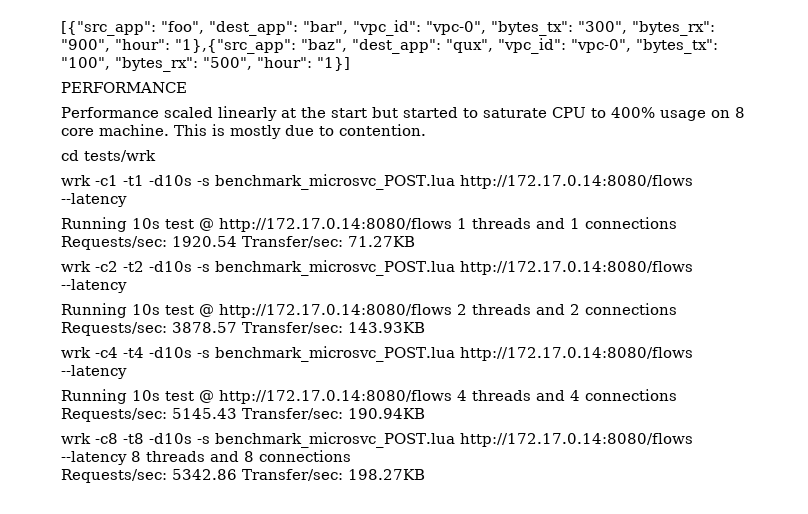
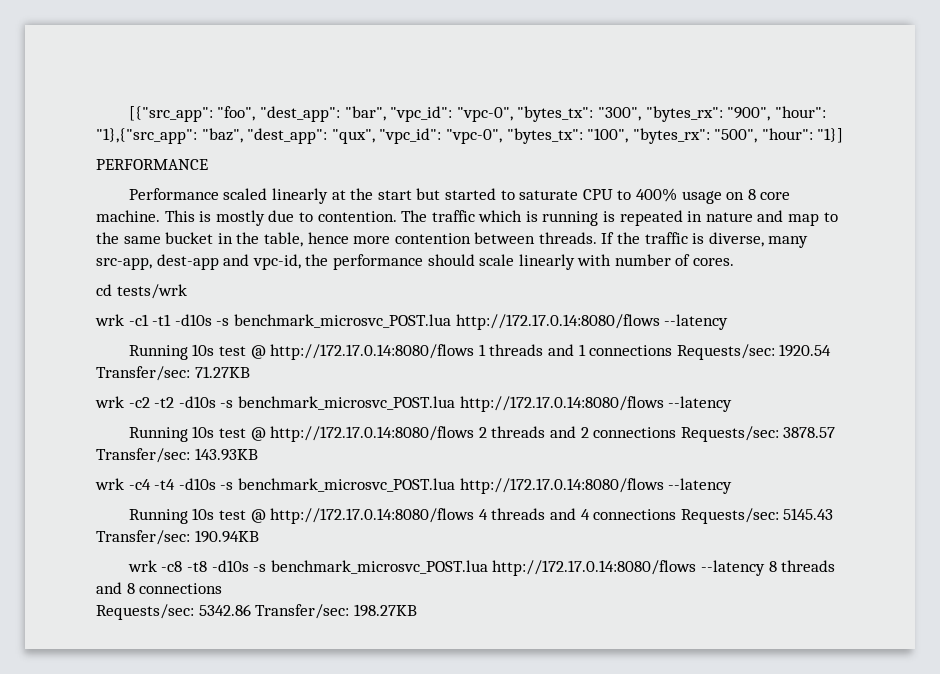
+ The traffic which is running is repeated in nature and map to the same bucket in the table, hence more contention between threads. If the traffic is diverse, many src-app, dest-app and vpc-id, the performance should scale linearly with number of cores.

